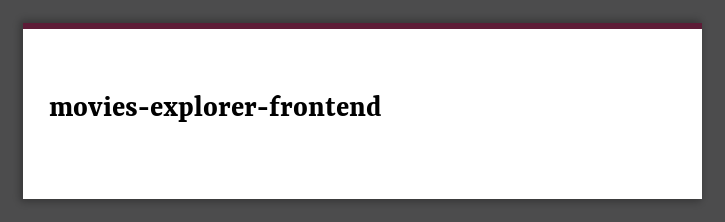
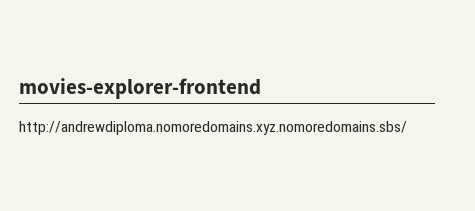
+ http://andrewdiploma.nomoredomains.xyz.nomoredomains.sbs/

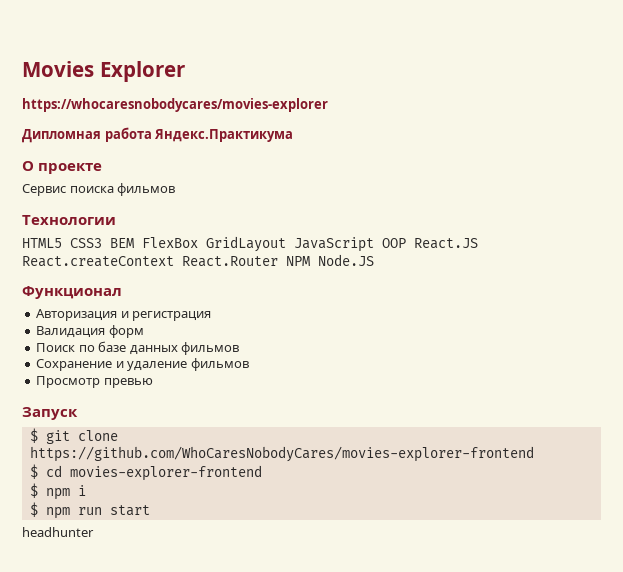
- movies-explorer-frontend
- http://andrewdiploma.nomoredomains.xyz.nomoredomains.sbs/
+ Movies Explorer
+ https://whocaresnobodycares/movies-explorer
+ Дипломная работа Яндекс.Практикума
+ О проекте
+ Сервис поиска фильмов
+ Технологии
+ HTML5 CSS3 BEM FlexBox GridLayout JavaScript OOP React.JS React.createContext React.Router NPM Node.JS
+ Функционал
+ Авторизация и регистрация
+ Валидация форм
+ Поиск по базе данных фильмов
+ Сохранение и удаление фильмов
+ Просмотр превью
+ Запуск
+ $ git clone https://github.com/WhoCaresNobodyCares/movies-explorer-frontend
+ $ cd movies-explorer-frontend
+ $ npm i
+ $ npm run start
+ headhunter

